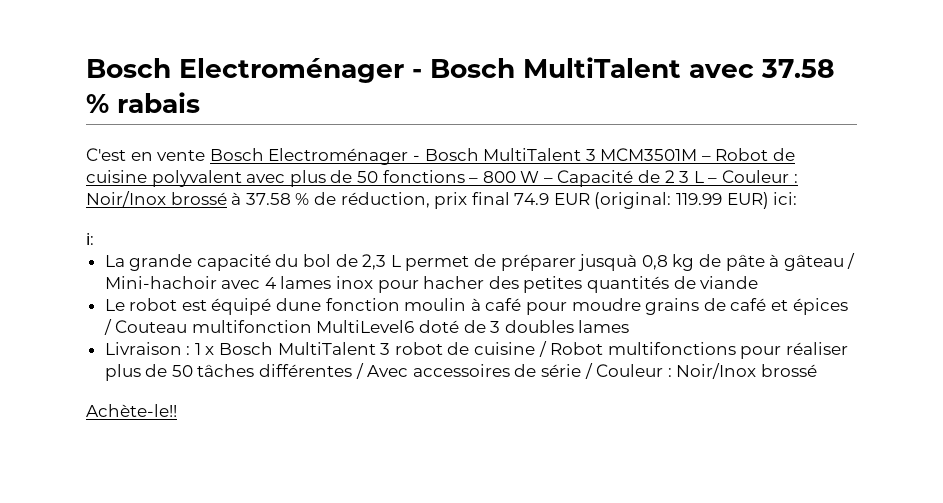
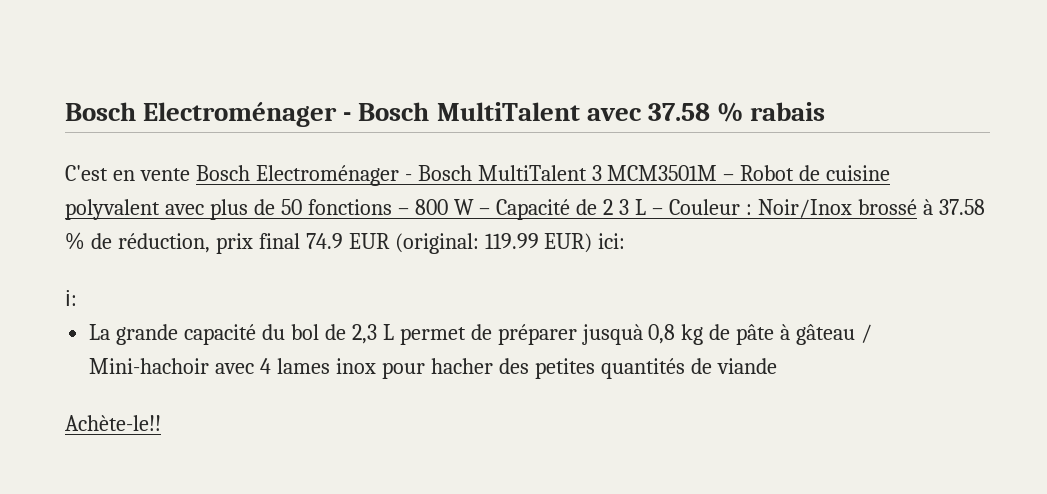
- Le robot est équipé dune fonction moulin à café pour moudre grains de café et épices / Couteau multifonction MultiLevel6 doté de 3 doubles lames
- Livraison : 1 x Bosch MultiTalent 3 robot de cuisine / Robot multifonctions pour réaliser plus de 50 tâches différentes / Avec accessoires de série / Couleur : Noir/Inox brossé

